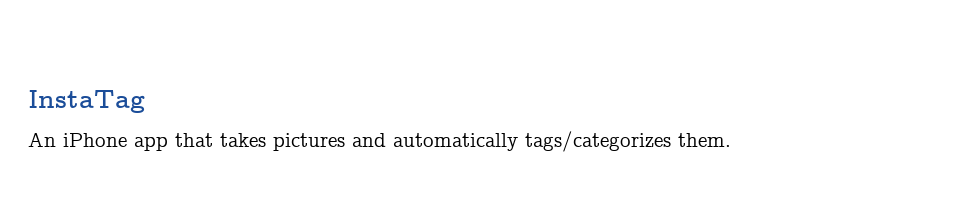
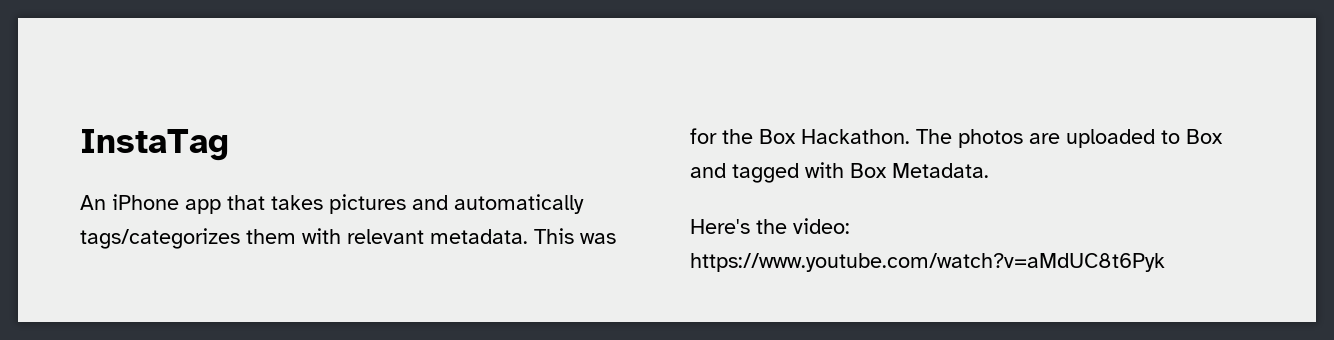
- An iPhone app that takes pictures and automatically tags/categorizes them.
+ An iPhone app that takes pictures and automatically tags/categorizes them with relevant metadata. This was for the Box Hackathon. The photos are uploaded to Box and tagged with Box Metadata.
+ Here's the video: https://www.youtube.com/watch?v=aMdUC8t6Pyk

